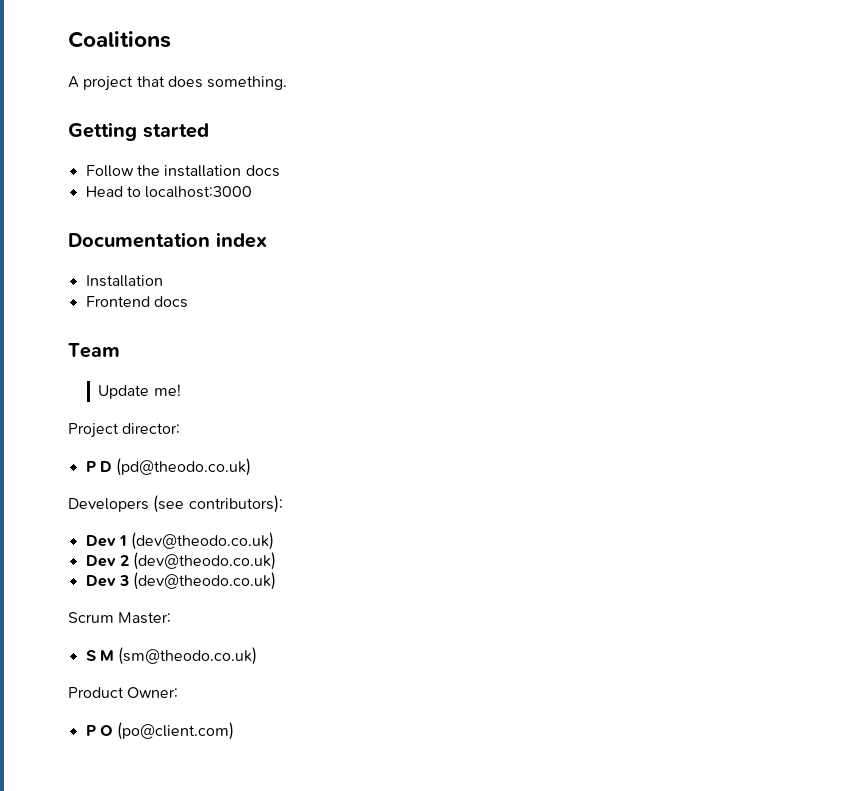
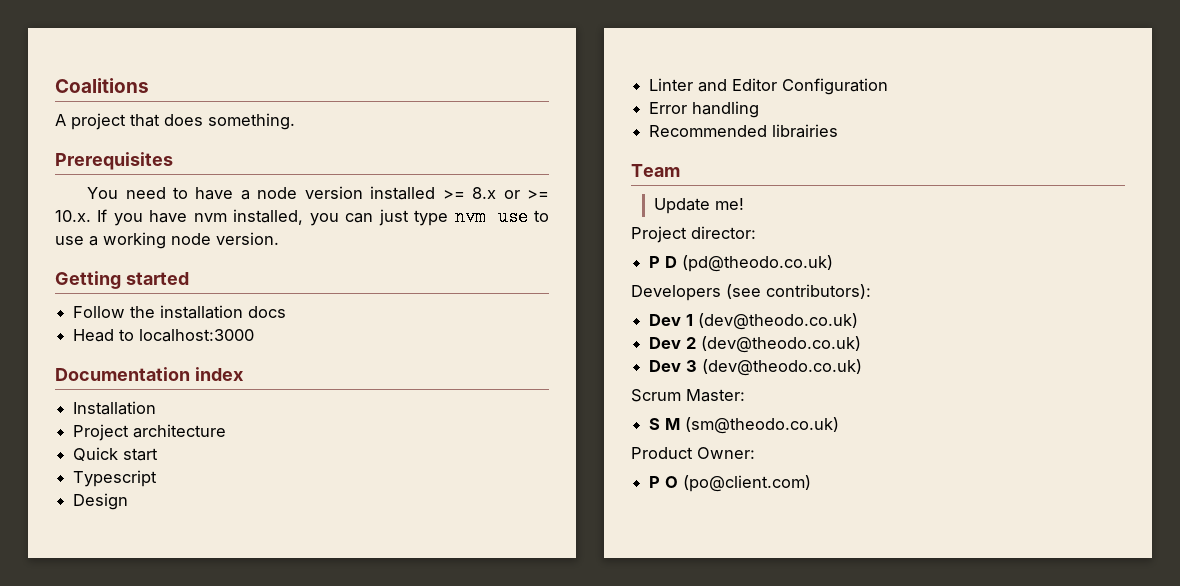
+ Prerequisites
+ You need to have a node version installed >= 8.x or >= 10.x. If you have nvm installed, you can just type nvm use to use a working node version.
- Frontend docs
+ Project architecture
+ Quick start
+ Typescript
+ Design
+ Linter and Editor Configuration
+ Error handling
+ Recommended librairies

